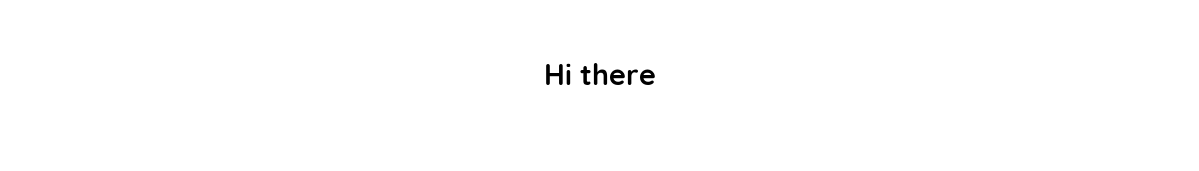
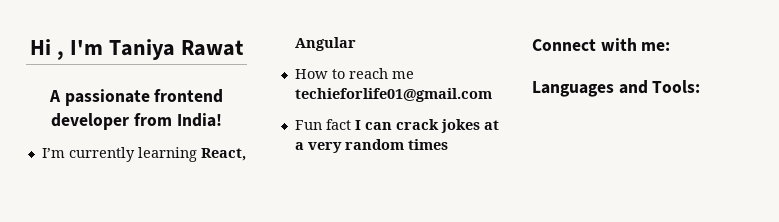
- Hi there
+ Hi , I'm Taniya Rawat
+ A passionate frontend developer from India!
+ I’m currently learning React, Angular
+ How to reach me techieforlife01@gmail.com
+ Fun fact I can crack jokes at a very random times
+ Connect with me:
+ Languages and Tools:

